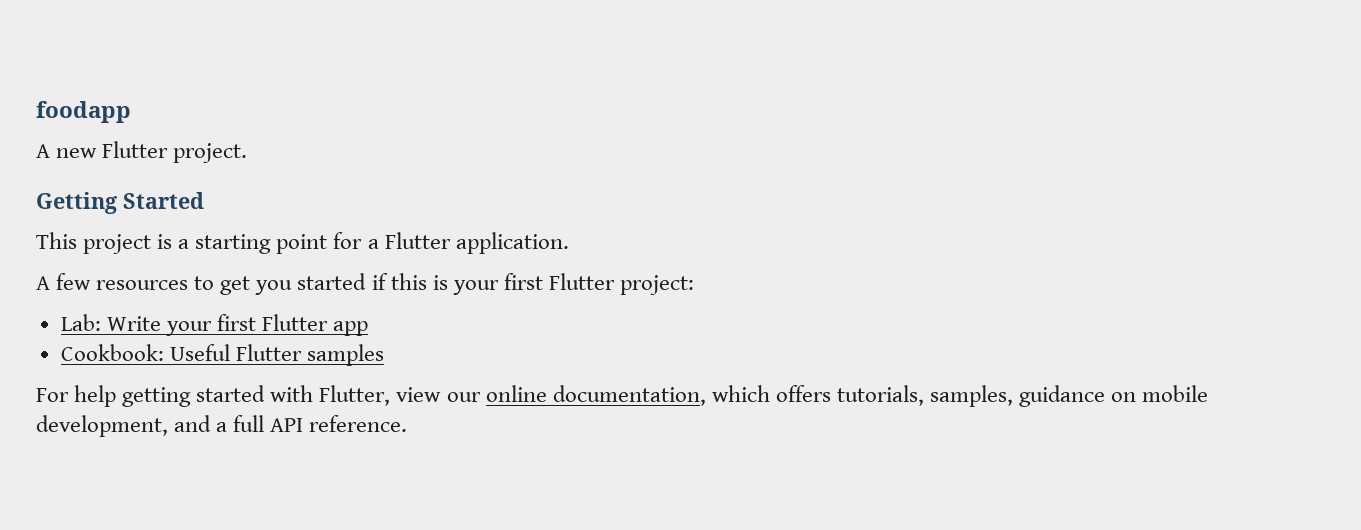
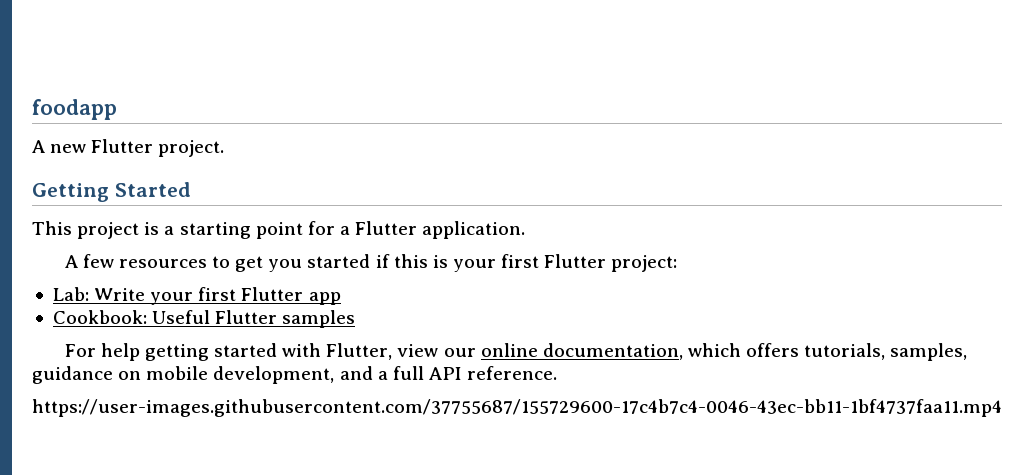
+ https://user-images.githubusercontent.com/37755687/155729600-17c4b7c4-0046-43ec-bb11-1bf4737faa11.mp4

